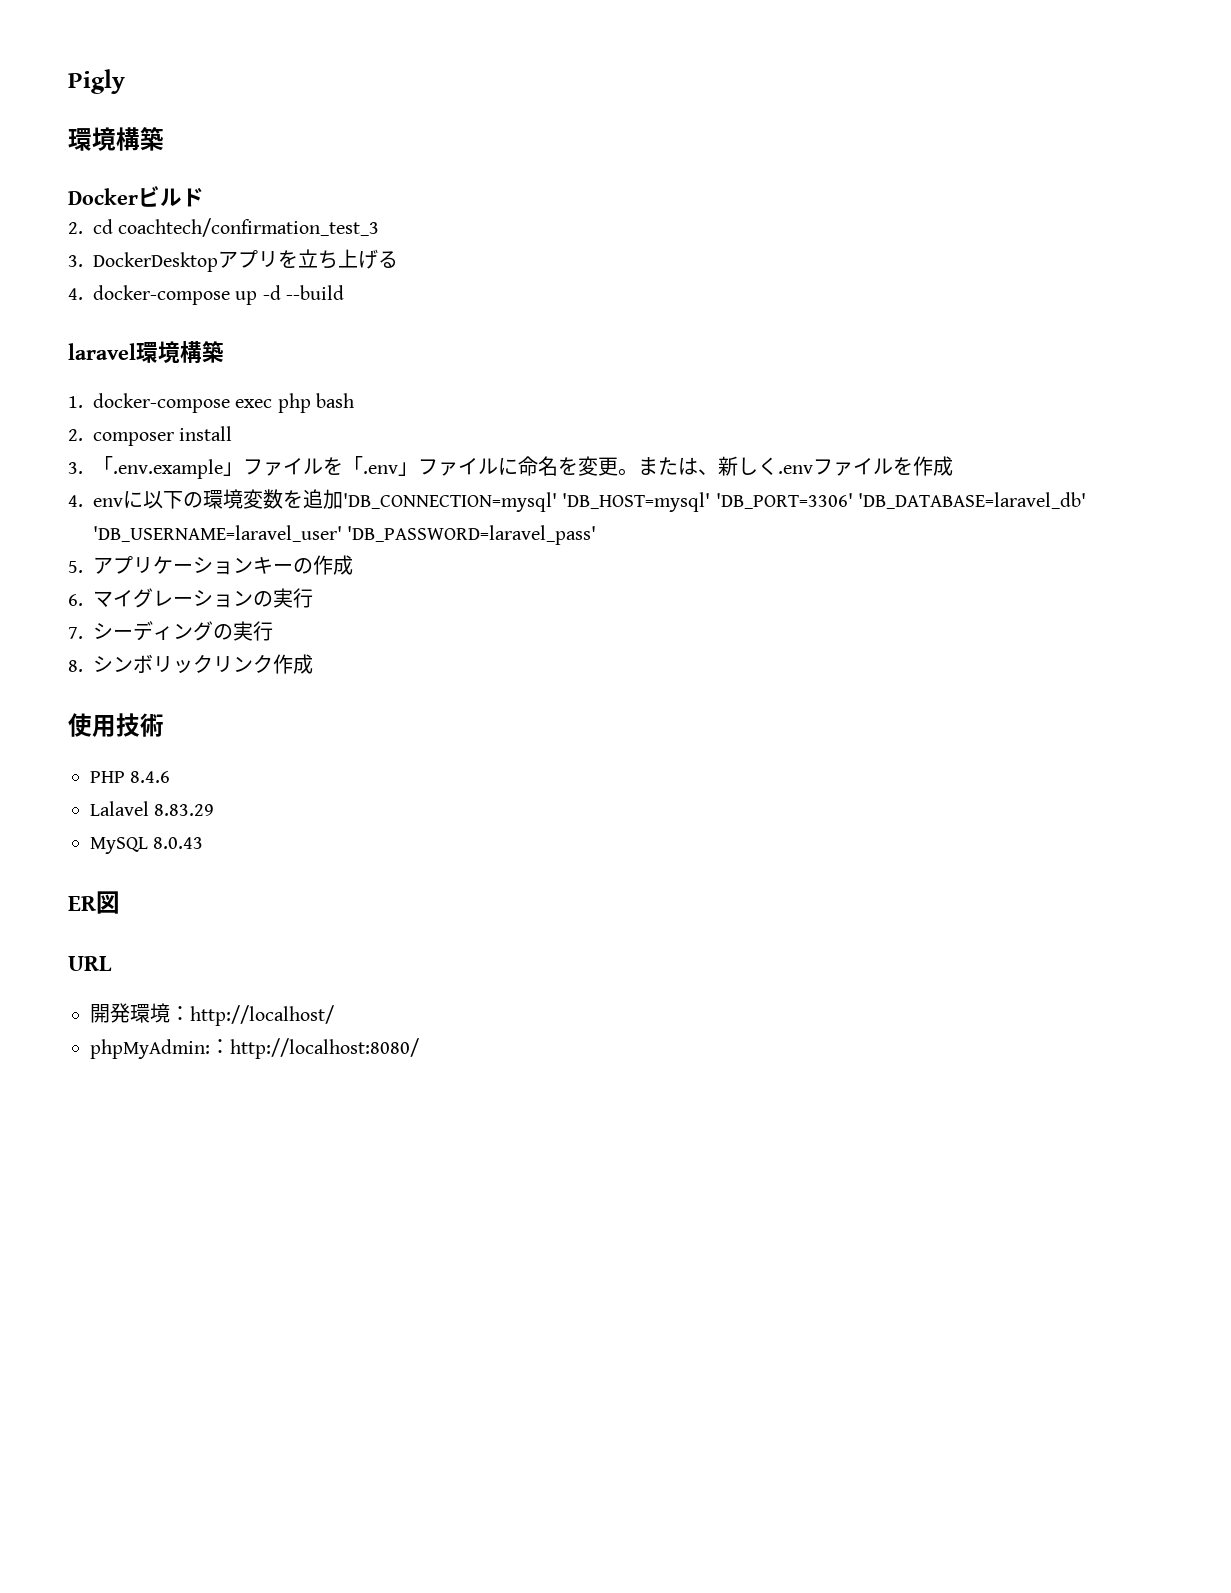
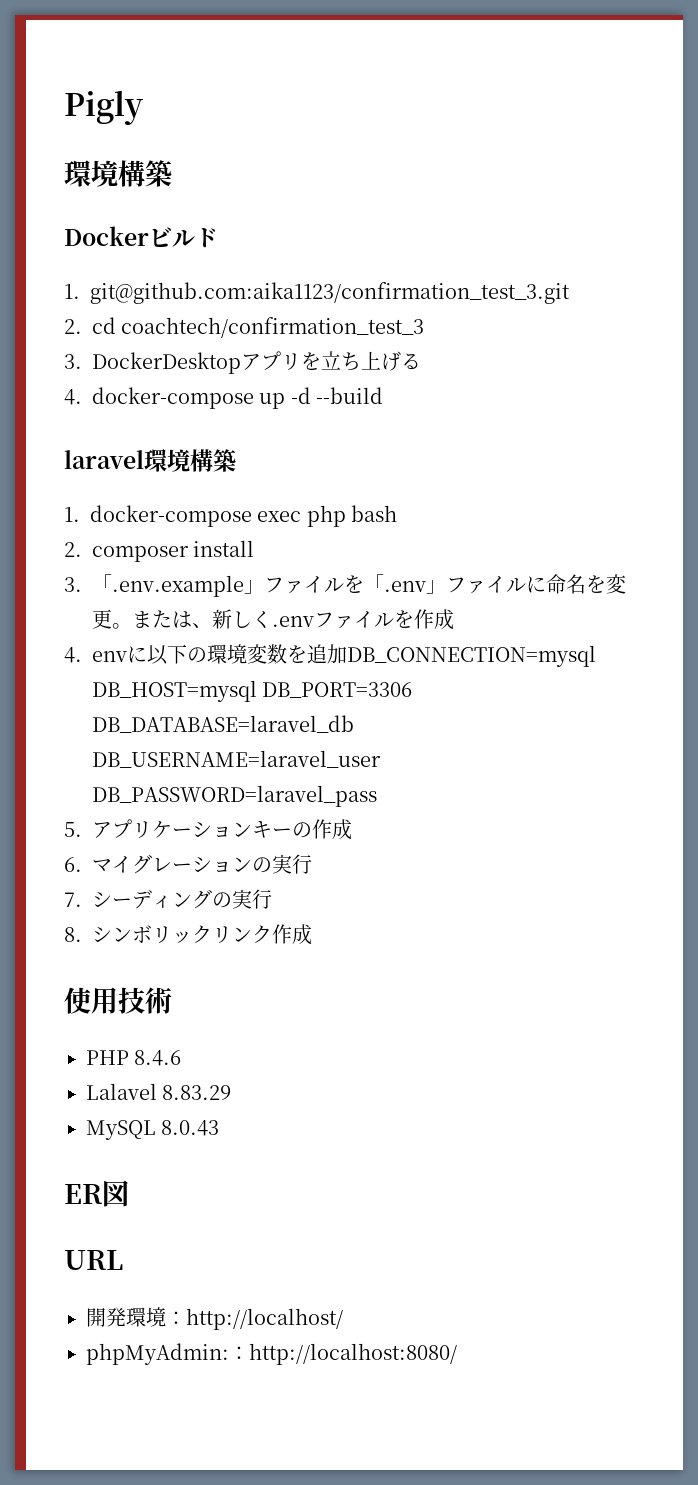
+ 1. git@github.com:aika1123/confirmation_test_3.git
- 4. envに以下の環境変数を追加'DB_CONNECTION=mysql' 'DB_HOST=mysql' 'DB_PORT=3306' 'DB_DATABASE=laravel_db' 'DB_USERNAME=laravel_user' 'DB_PASSWORD=laravel_pass'
+ 4. envに以下の環境変数を追加DB_CONNECTION=mysql DB_HOST=mysql DB_PORT=3306 DB_DATABASE=laravel_db DB_USERNAME=laravel_user DB_PASSWORD=laravel_pass

